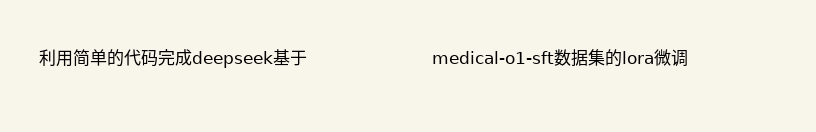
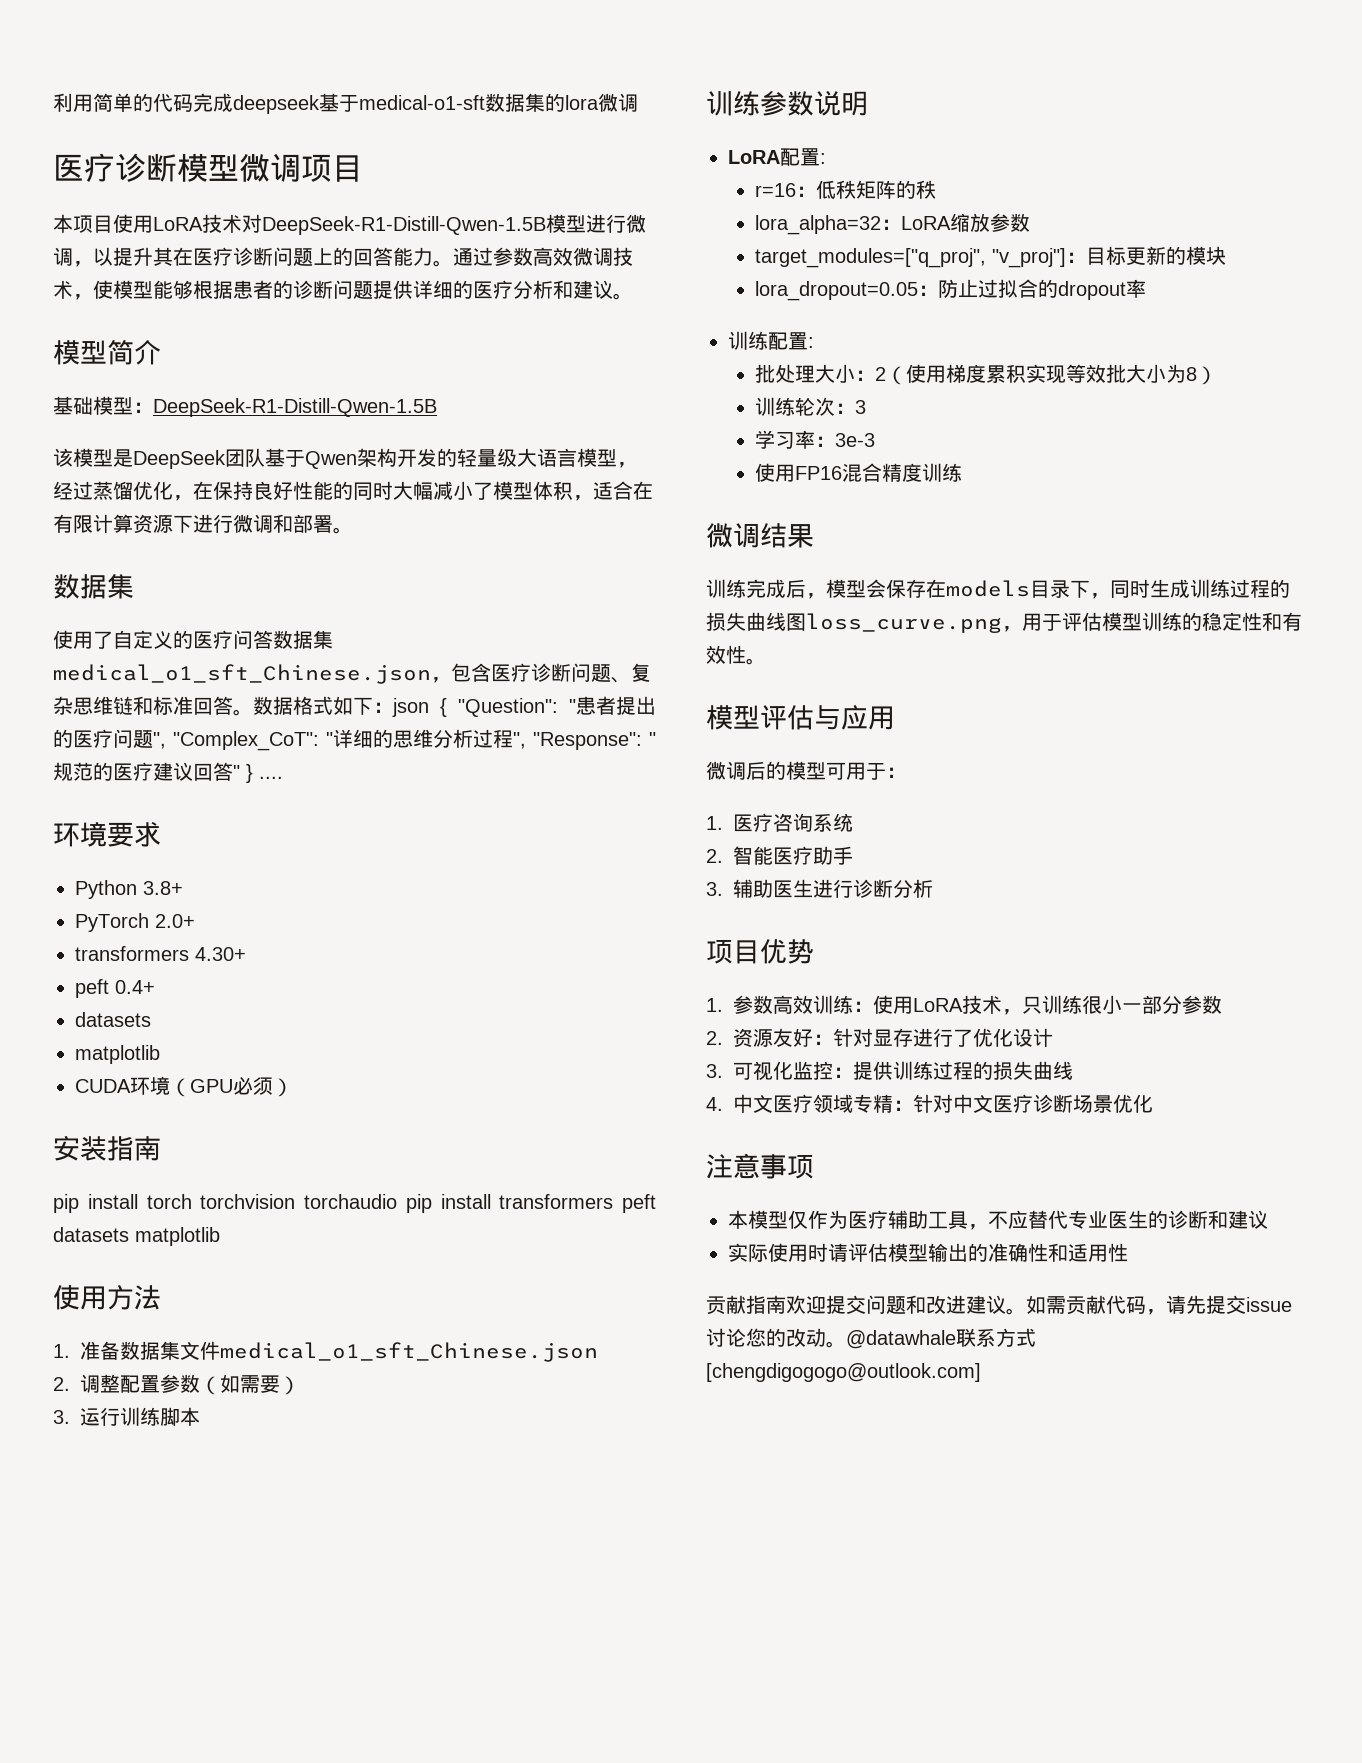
+ 医疗诊断模型微调项目
+ 本项目使用LoRA技术对DeepSeek-R1-Distill-Qwen-1.5B模型进行微调，以提升其在医疗诊断问题上的回答能力。通过参数高效微调技术，使模型能够根据患者的诊断问题提供详细的医疗分析和建议。
+ 模型简介
+ 基础模型：DeepSeek-R1-Distill-Qwen-1.5B
+ 该模型是DeepSeek团队基于Qwen架构开发的轻量级大语言模型，经过蒸馏优化，在保持良好性能的同时大幅减小了模型体积，适合在有限计算资源下进行微调和部署。
+ 数据集
+ 使用了自定义的医疗问答数据集medical_o1_sft_Chinese.json，包含医疗诊断问题、复杂思维链和标准回答。数据格式如下：json { "Question": "患者提出的医疗问题", "Complex_CoT": "详细的思维分析过程", "Response": "规范的医疗建议回答" } ....
+ 环境要求
+ Python 3.8+
+ PyTorch 2.0+
+ transformers 4.30+
+ peft 0.4+
+ datasets
+ matplotlib
+ CUDA环境（GPU必须）
+ 安装指南
+ pip install torch torchvision torchaudio pip install transformers peft datasets matplotlib
+ 使用方法
+ 1.准备数据集文件medical_o1_sft_Chinese.json
+ 2.调整配置参数（如需要）
+ 3.运行训练脚本
+ 训练参数说明
+ LoRA配置:
+ r=16：低秩矩阵的秩
+ lora_alpha=32：LoRA缩放参数
+ target_modules=["q_proj", "v_proj"]：目标更新的模块
+ lora_dropout=0.05：防止过拟合的dropout率
+ 训练配置:
+ 批处理大小：2（使用梯度累积实现等效批大小为8）
+ 训练轮次：3
+ 学习率：3e-3
+ 使用FP16混合精度训练
+ 微调结果
+ 训练完成后，模型会保存在models目录下，同时生成训练过程的损失曲线图loss_curve.png，用于评估模型训练的稳定性和有效性。
+ 模型评估与应用
+ 微调后的模型可用于：
+ 1.医疗咨询系统
+ 2.智能医疗助手
+ 3.辅助医生进行诊断分析
+ 项目优势
+ 1.参数高效训练：使用LoRA技术，只训练很小一部分参数
+ 2.资源友好：针对显存进行了优化设计
+ 3.可视化监控：提供训练过程的损失曲线
+ 4.中文医疗领域专精：针对中文医疗诊断场景优化
+ 注意事项
+ 本模型仅作为医疗辅助工具，不应替代专业医生的诊断和建议
+ 实际使用时请评估模型输出的准确性和适用性
+ 贡献指南欢迎提交问题和改进建议。如需贡献代码，请先提交issue讨论您的改动。@datawhale联系方式[chengdigogogo@outlook.com]

